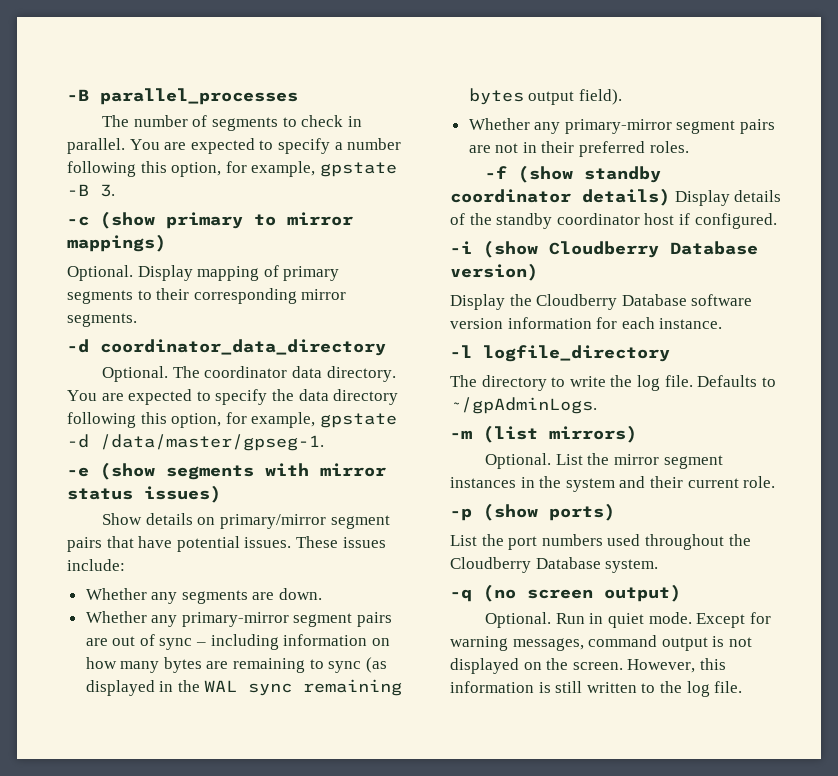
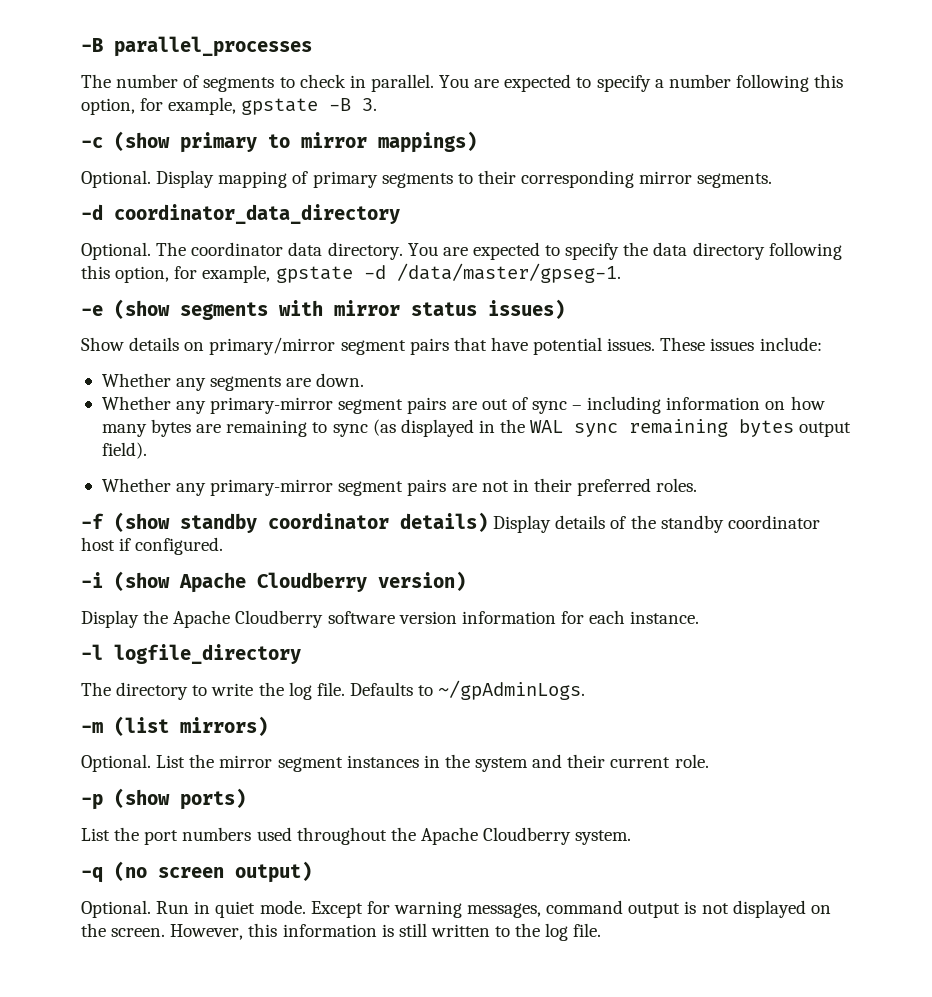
- -i (show Cloudberry Database version)
+ -i (show Apache Cloudberry version)
- Display the Cloudberry Database software version information for each instance.
+ Display the Apache Cloudberry software version information for each instance.
- List the port numbers used throughout the Cloudberry Database system.
+ List the port numbers used throughout the Apache Cloudberry system.

